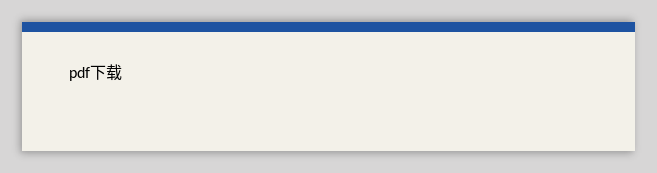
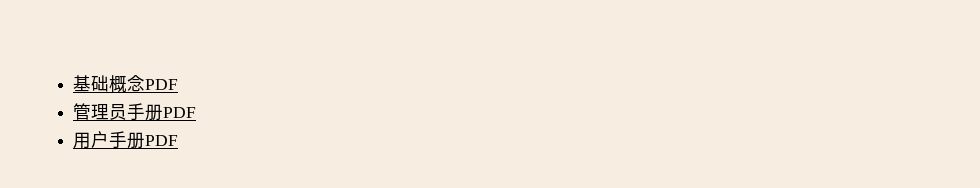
- pdf下载
+ 基础概念PDF
+ 管理员手册PDF
+ 用户手册PDF

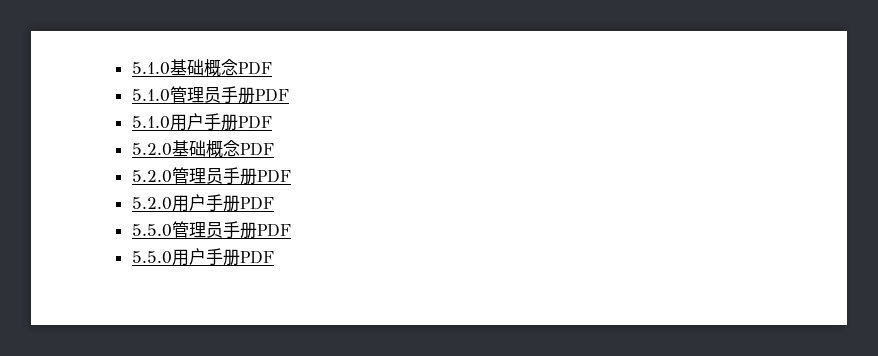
- 基础概念PDF
- 管理员手册PDF
- 用户手册PDF
+ 5.1.0基础概念PDF
+ 5.1.0管理员手册PDF
+ 5.1.0用户手册PDF
+ 5.2.0基础概念PDF
+ 5.2.0管理员手册PDF
+ 5.2.0用户手册PDF
+ 5.5.0管理员手册PDF
+ 5.5.0用户手册PDF

